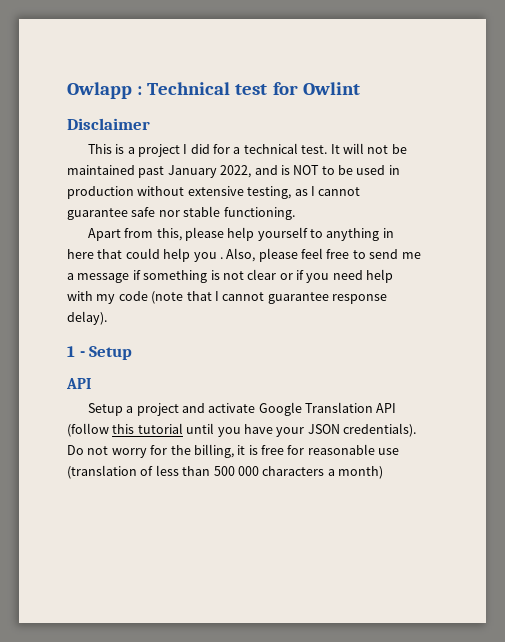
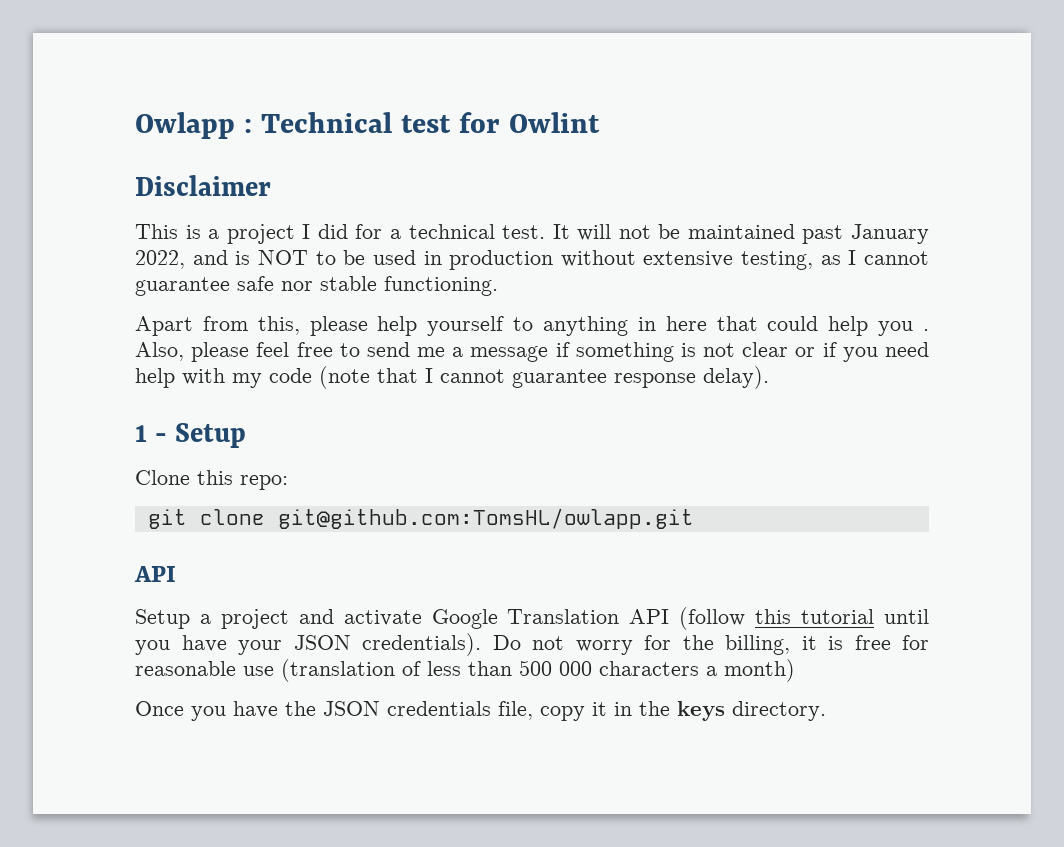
+ Clone this repo:
+ git clone git@github.com:TomsHL/owlapp.git
+ Once you have the JSON credentials file, copy it in the keys directory.

